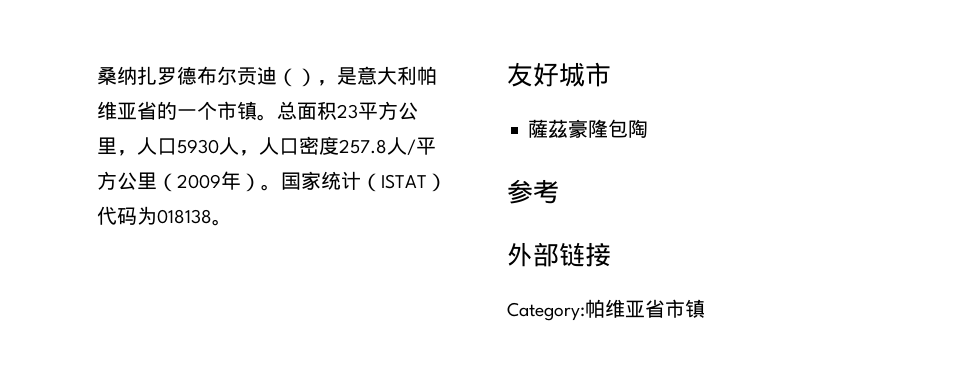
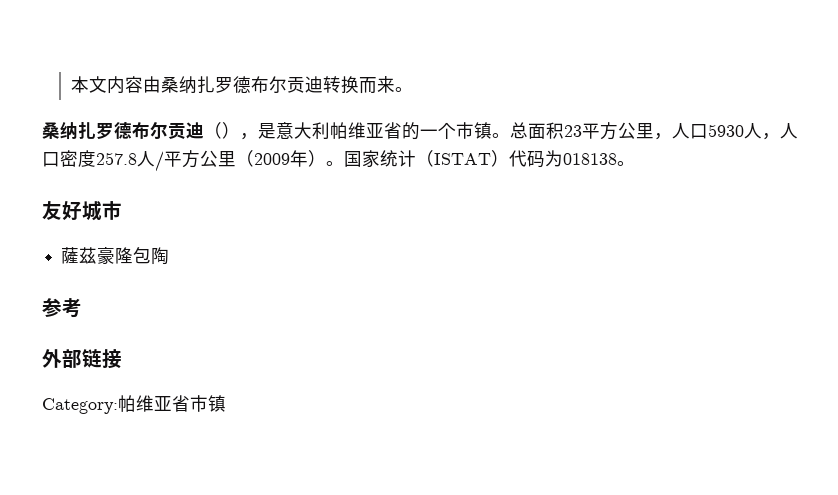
+ 本文内容由桑纳扎罗德布尔贡迪转换而来。

